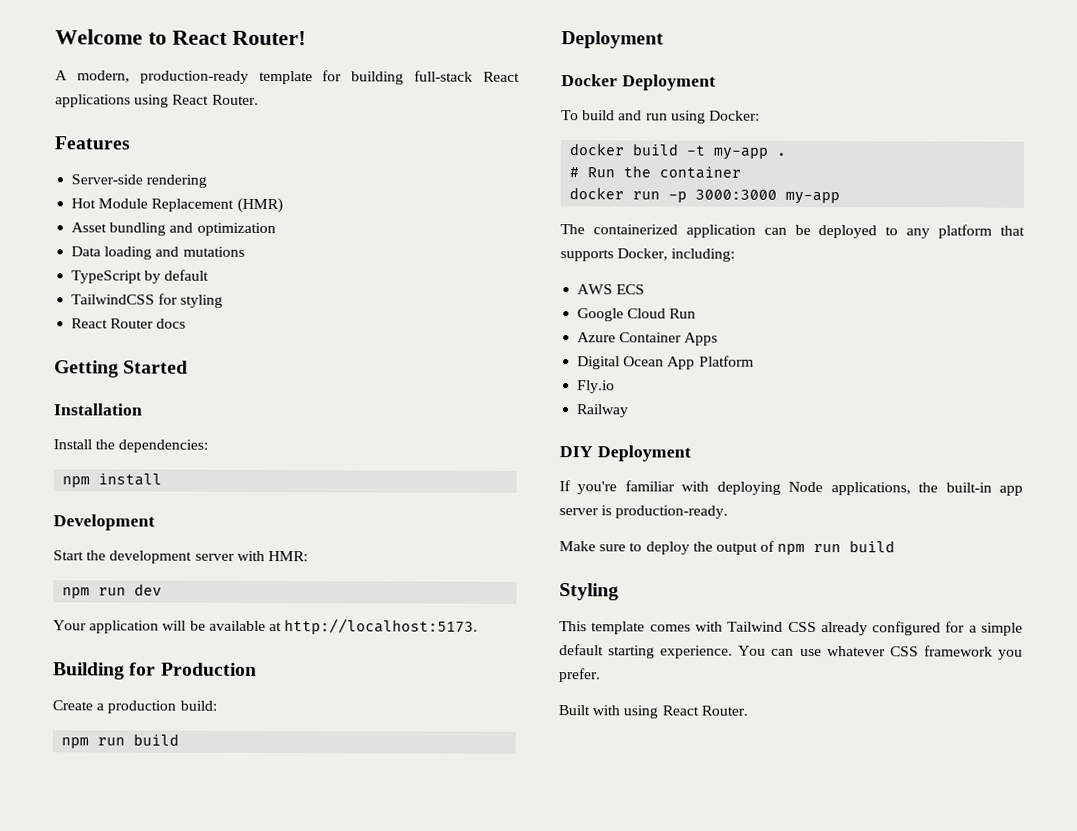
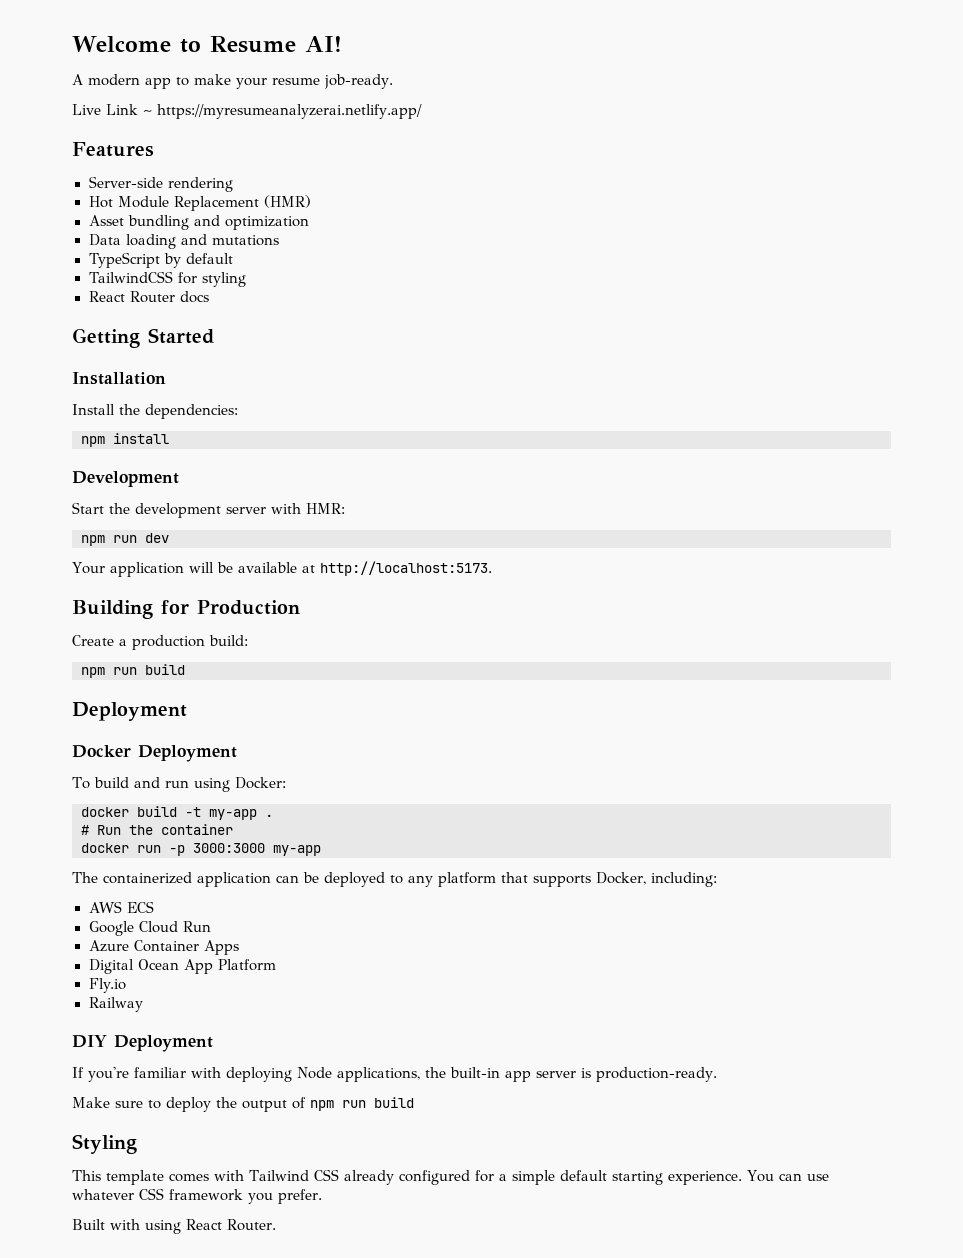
- Welcome to React Router!
+ Welcome to Resume AI!
- A modern, production-ready template for building full-stack React applications using React Router.
+ A modern app to make your resume job-ready.
+ Live Link ~ https://myresumeanalyzerai.netlify.app/

